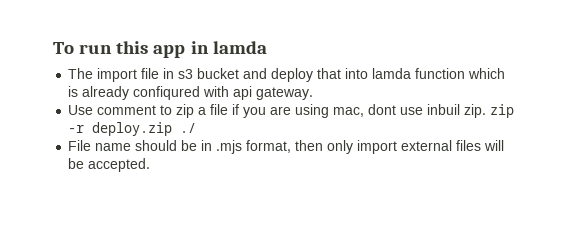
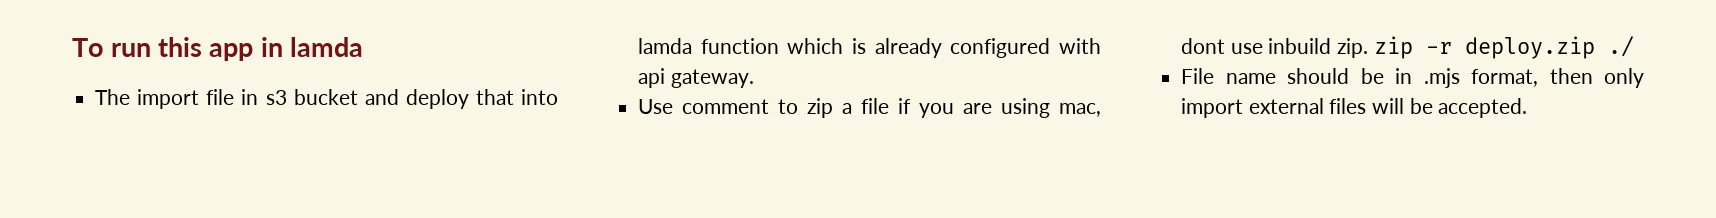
- The import file in s3 bucket and deploy that into lamda function which is already confiqured with api gateway.
+ The import file in s3 bucket and deploy that into lamda function which is already configured with api gateway.
- Use comment to zip a file if you are using mac, dont use inbuil zip. zip -r deploy.zip ./
+ Use comment to zip a file if you are using mac, dont use inbuild zip. zip -r deploy.zip ./

